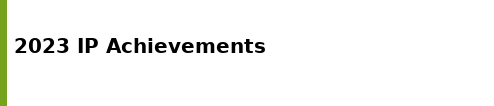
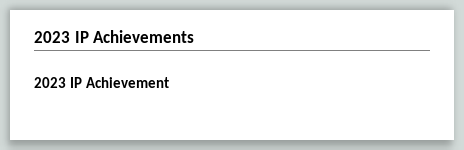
+ 2023 IP Achievement

